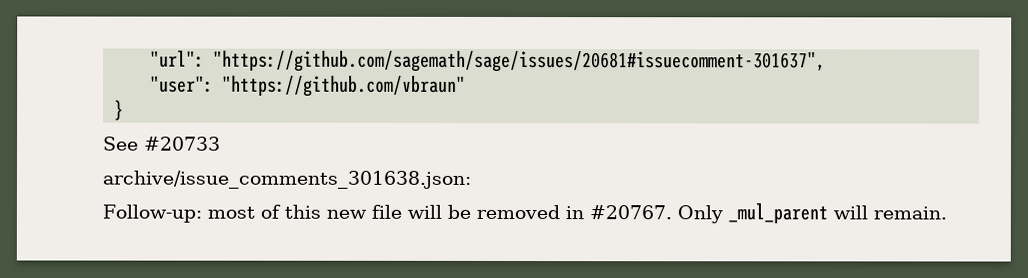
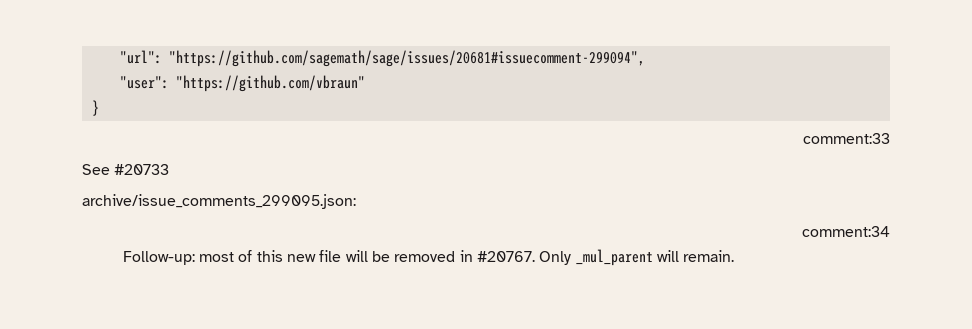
- "url": "https://github.com/sagemath/sage/issues/20681#issuecomment-301637",
+ "url": "https://github.com/sagemath/sage/issues/20681#issuecomment-299094",
+ comment:33
- archive/issue_comments_301638.json:
+ archive/issue_comments_299095.json:
+ comment:34

